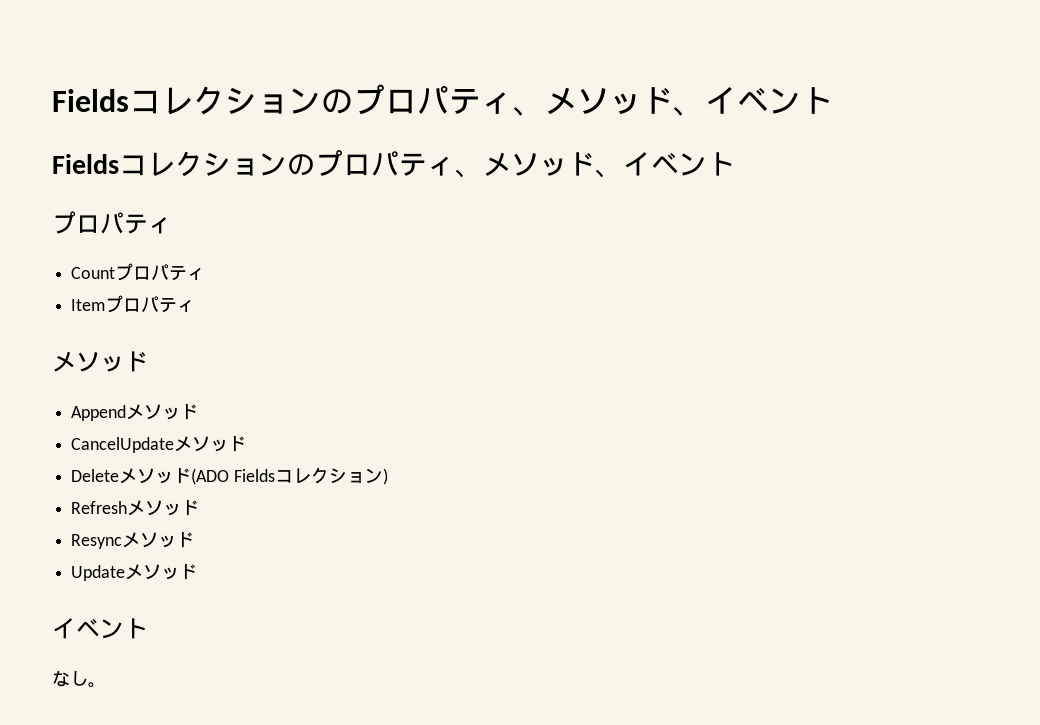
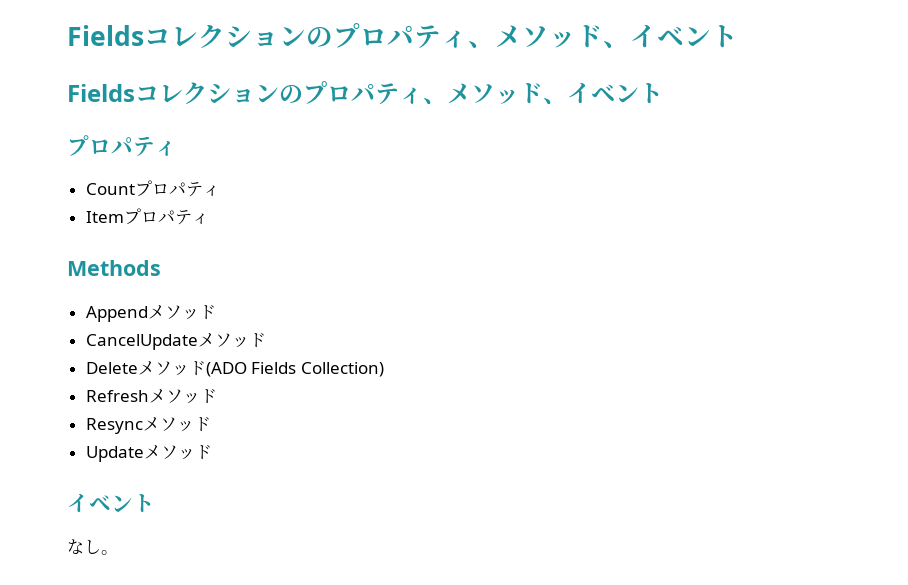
  Itemプロパティ
- メソッド
+ Methods
- Deleteメソッド(ADO Fieldsコレクション)
+ Deleteメソッド(ADO Fields Collection)

